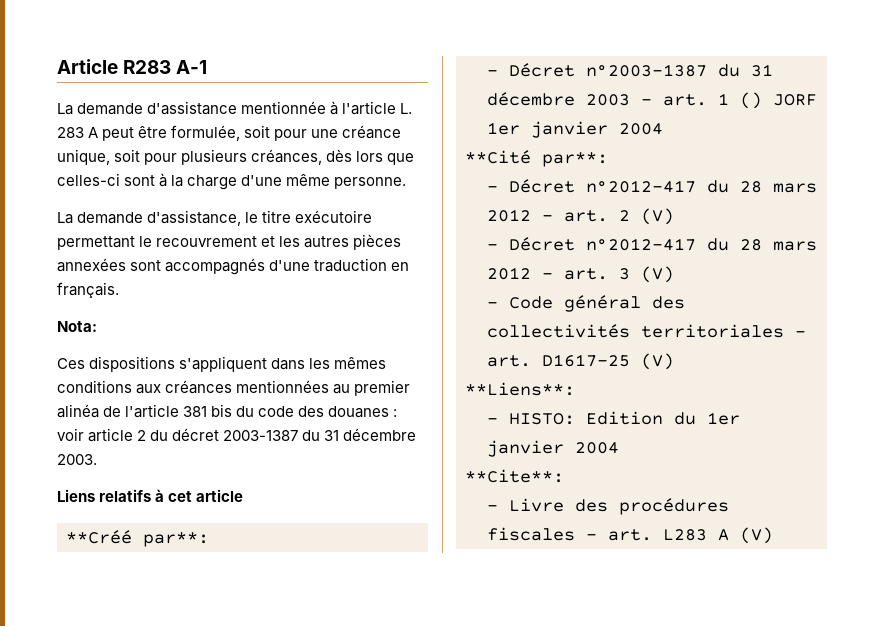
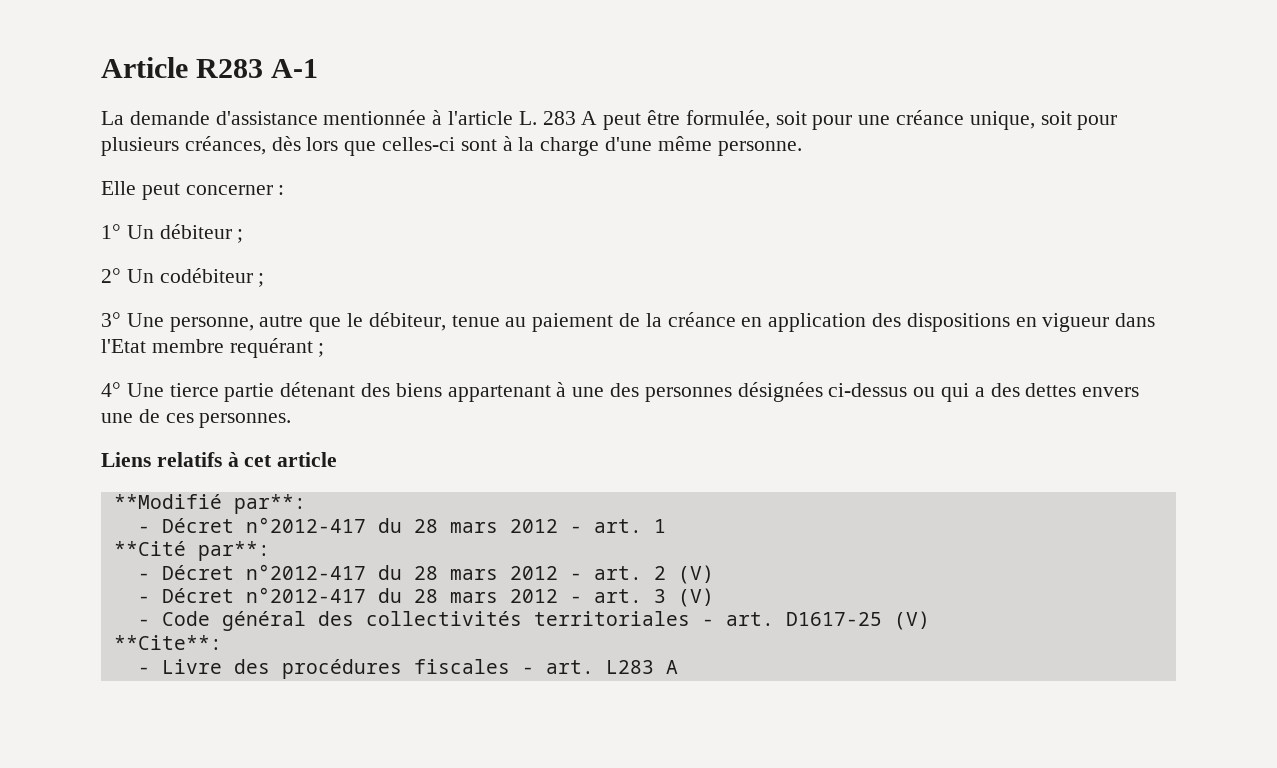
- La demande d'assistance, le titre exécutoire permettant le recouvrement et les autres pièces annexées sont accompagnés d'une traduction en français.
- Nota:
- Ces dispositions s'appliquent dans les mêmes conditions aux créances mentionnées au premier alinéa de l'article 381 bis du code des douanes : voir article 2 du décret 2003-1387 du 31 décembre 2003.
+ Elle peut concerner :
+ 1° Un débiteur ;
+ 2° Un codébiteur ;
+ 3° Une personne, autre que le débiteur, tenue au paiement de la créance en application des dispositions en vigueur dans l'Etat membre requérant ;
+ 4° Une tierce partie détenant des biens appartenant à une des personnes désignées ci-dessus ou qui a des dettes envers une de ces personnes.
- **Créé par**:
- - Décret n°2003-1387 du 31 décembre 2003 - art. 1 () JORF 1er janvier 2004
+ **Modifié par**:
+ - Décret n°2012-417 du 28 mars 2012 - art. 1
- **Liens**:
- - HISTO: Edition du 1er janvier 2004
- - Livre des procédures fiscales - art. L283 A (V)
+ - Livre des procédures fiscales - art. L283 A

